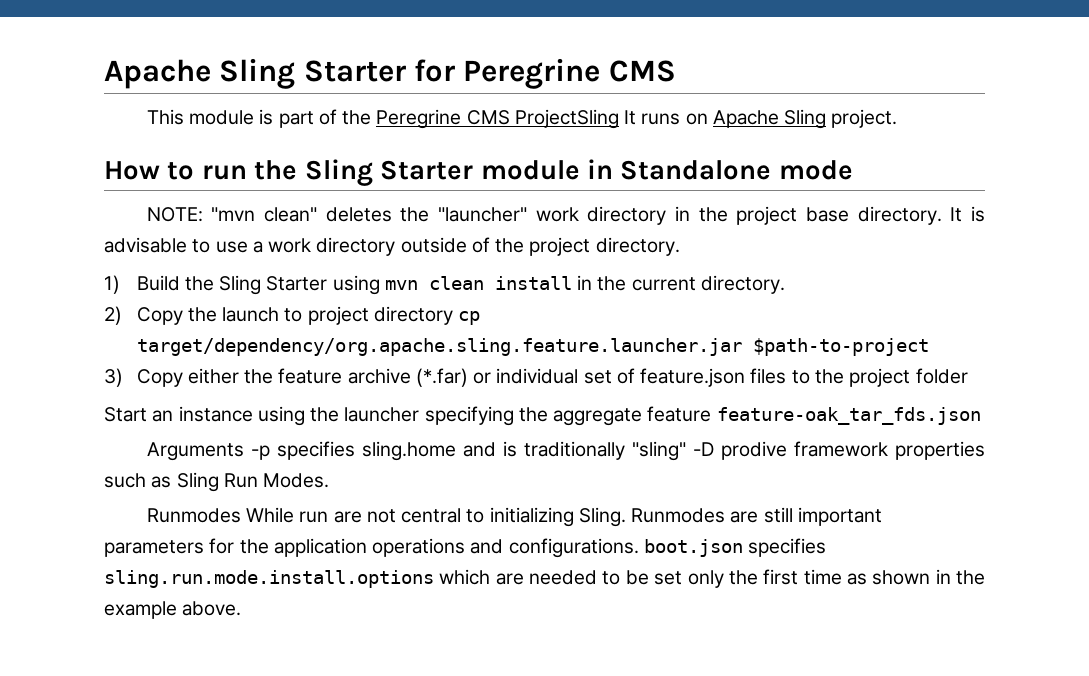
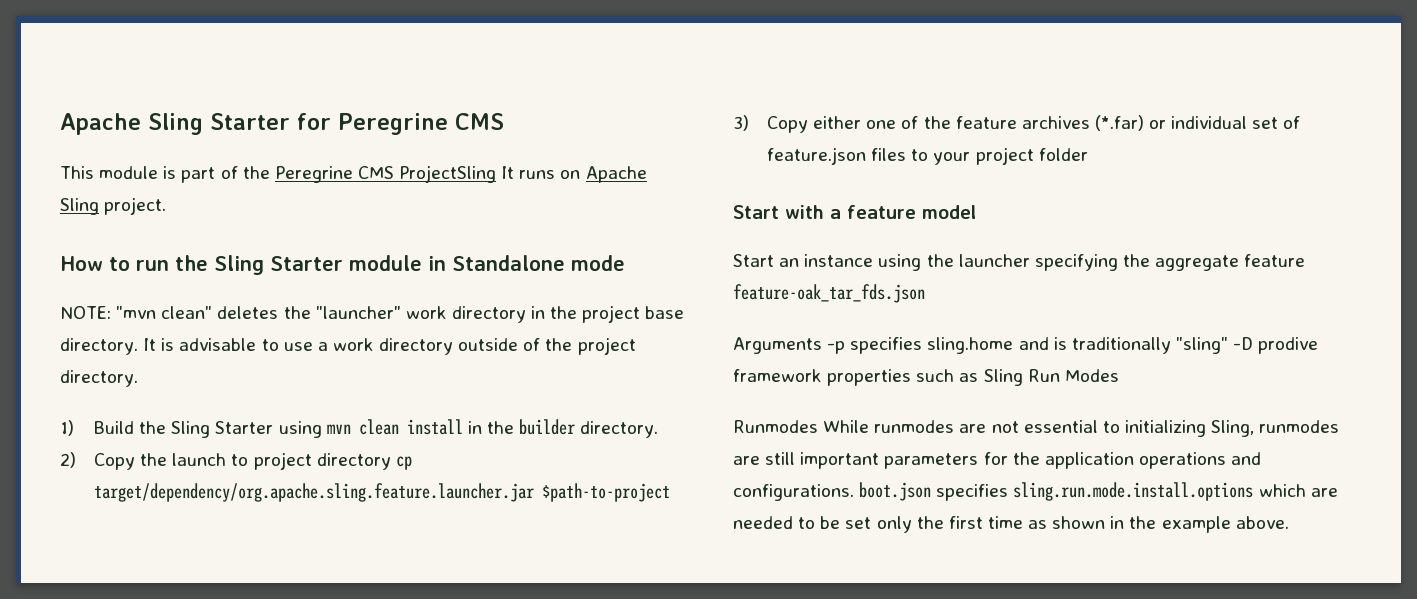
- 1) Build the Sling Starter using mvn clean install in the current directory.
+ 1) Build the Sling Starter using mvn clean install in the builder directory.
- 3) Copy either the feature archive (*.far) or individual set of feature.json files to the project folder
+ 3) Copy either one of the feature archives (*.far) or individual set of feature.json files to your project folder
+ Start with a feature model
- Arguments -p specifies sling.home and is traditionally "sling" -D prodive framework properties such as Sling Run Modes.
+ Arguments -p specifies sling.home and is traditionally "sling" -D prodive framework properties such as Sling Run Modes
- Runmodes While run are not central to initializing Sling. Runmodes are still important parameters for the application operations and configurations. boot.json specifies sling.run.mode.install.options which are needed to be set only the first time as shown in the example above.
+ Runmodes While runmodes are not essential to initializing Sling, runmodes are still important parameters for the application operations and configurations. boot.json specifies sling.run.mode.install.options which are needed to be set only the first time as shown in the example above.

